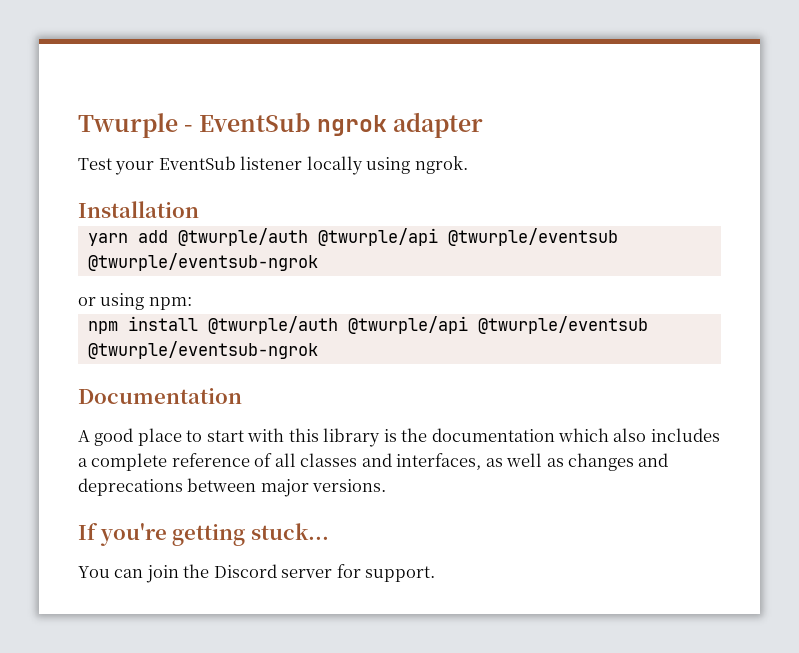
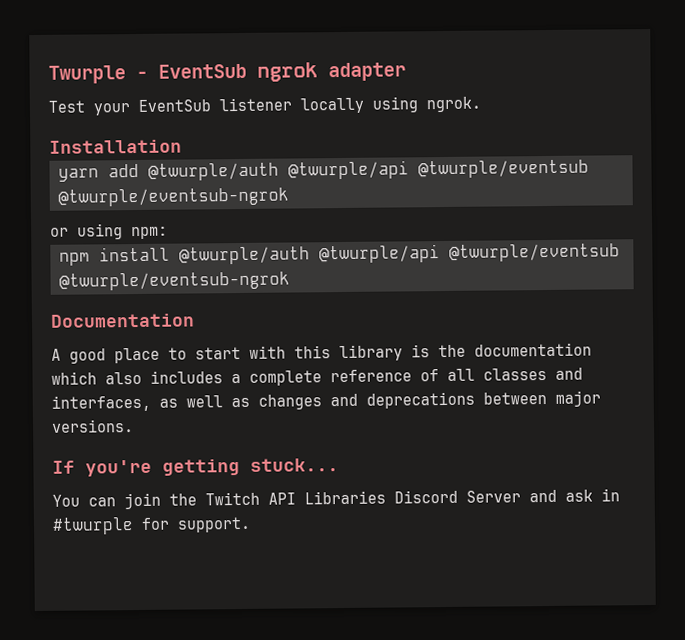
- You can join the Discord server for support.
+ You can join the Twitch API Libraries Discord Server and ask in #twurple for support.

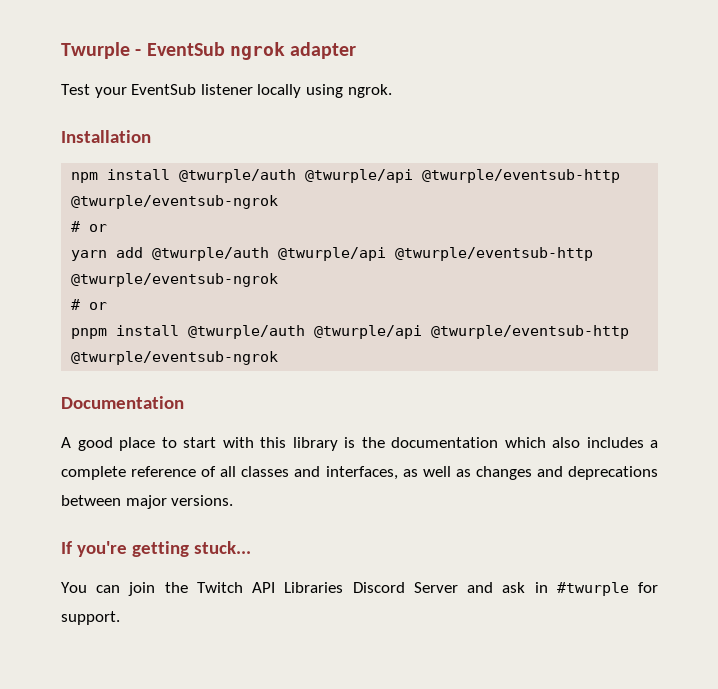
+ npm install @twurple/auth @twurple/api @twurple/eventsub-http @twurple/eventsub-ngrok
+ # or
- yarn add @twurple/auth @twurple/api @twurple/eventsub @twurple/eventsub-ngrok
- or using npm:
- npm install @twurple/auth @twurple/api @twurple/eventsub @twurple/eventsub-ngrok
+ yarn add @twurple/auth @twurple/api @twurple/eventsub-http @twurple/eventsub-ngrok
+ # or
+ pnpm install @twurple/auth @twurple/api @twurple/eventsub-http @twurple/eventsub-ngrok

